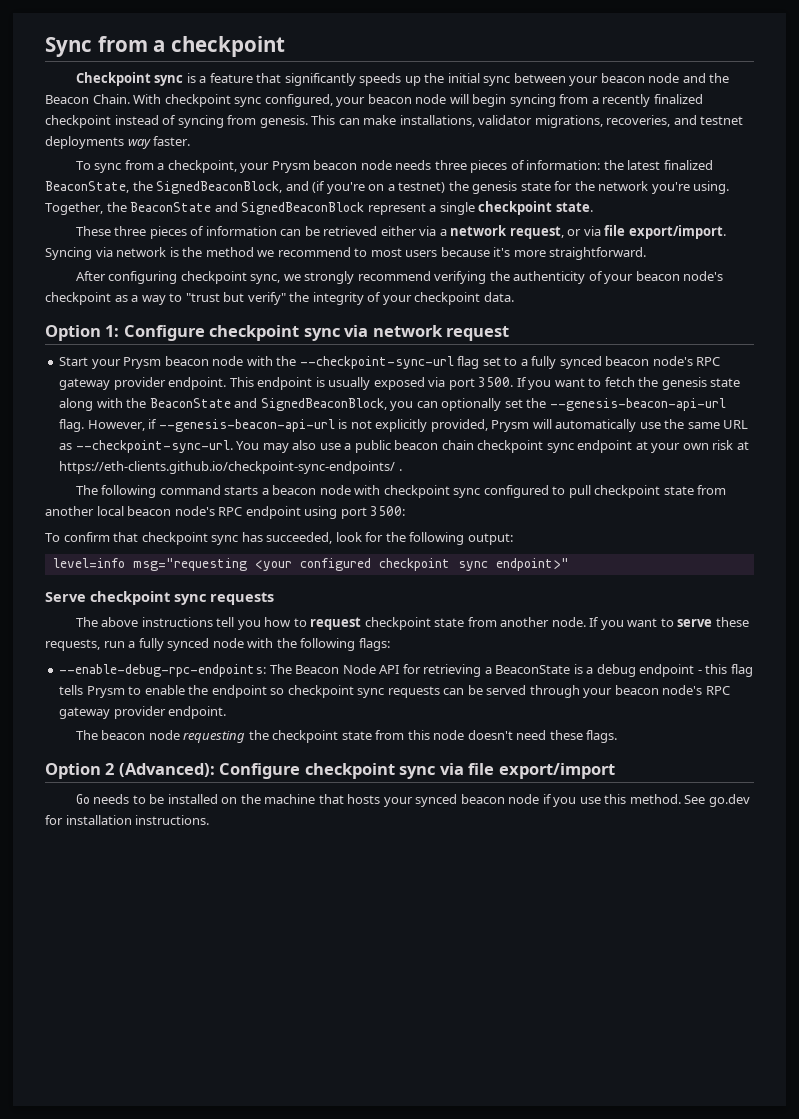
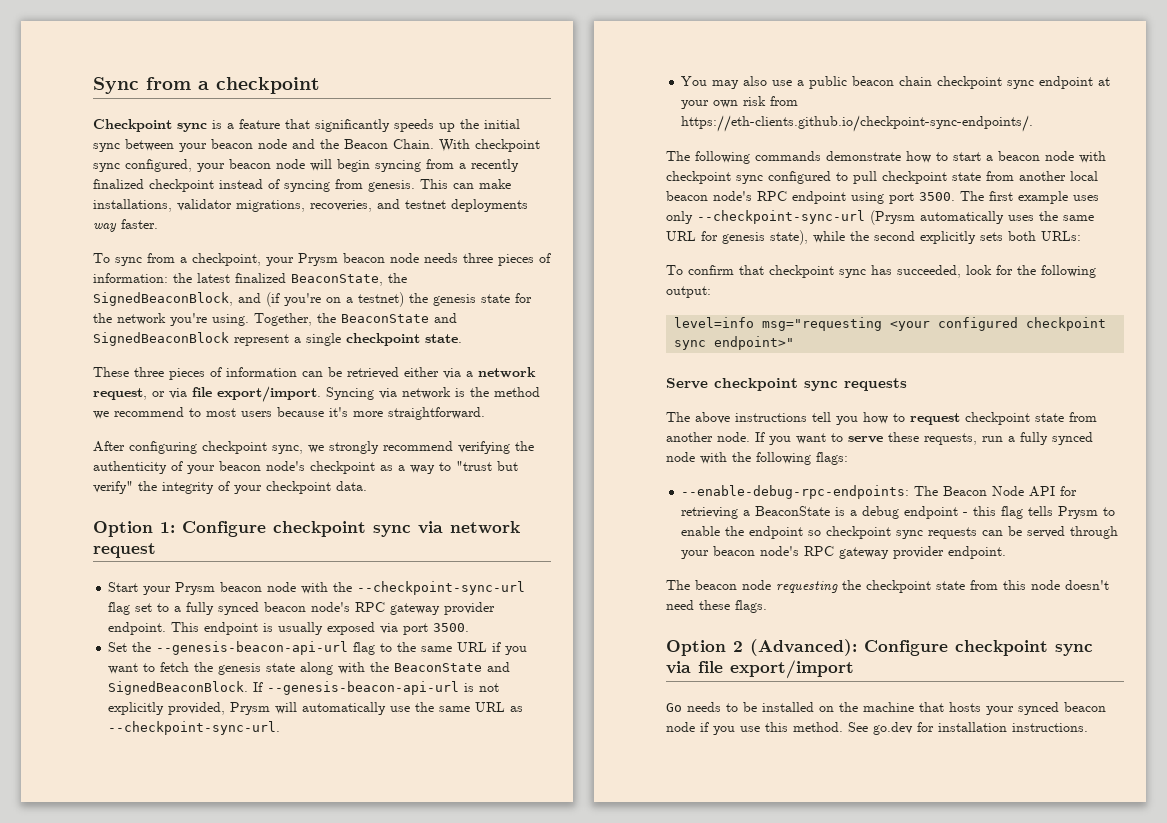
- This endpoint is usually exposed via port 3500. If you want to fetch the genesis state along with the BeaconState and SignedBeaconBlock, you can optionally set the --genesis-beacon-api-url flag. However, if --genesis-beacon-api-url is not explicitly provided, Prysm will automatically use the same URL as --checkpoint-sync-url. You may also use a public beacon chain checkpoint sync endpoint at your own risk at https://eth-clients.github.io/checkpoint-sync-endpoints/ .
+ This endpoint is usually exposed via port 3500.
+ Set the --genesis-beacon-api-url flag to the same URL if you want to fetch the genesis state along with the BeaconState and SignedBeaconBlock. If --genesis-beacon-api-url is not explicitly provided, Prysm will automatically use the same URL as --checkpoint-sync-url.
+ You may also use a public beacon chain checkpoint sync endpoint at your own risk from https://eth-clients.github.io/checkpoint-sync-endpoints/.
- The following command starts a beacon node with checkpoint sync configured to pull checkpoint state from another local beacon node's RPC endpoint using port 3500:
+ The following commands demonstrate how to start a beacon node with checkpoint sync configured to pull checkpoint state from another local beacon node's RPC endpoint using port 3500. The first example uses only --checkpoint-sync-url (Prysm automatically uses the same URL for genesis state), while the second explicitly sets both URLs:

